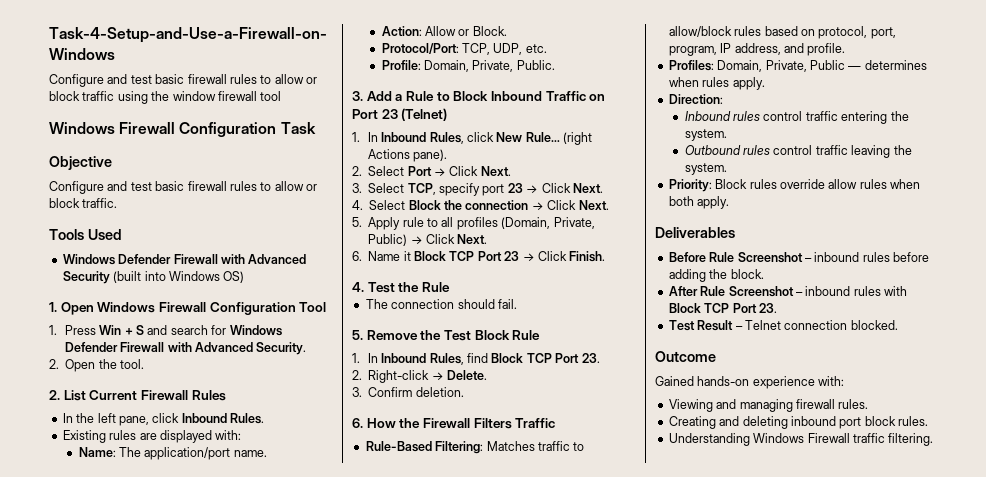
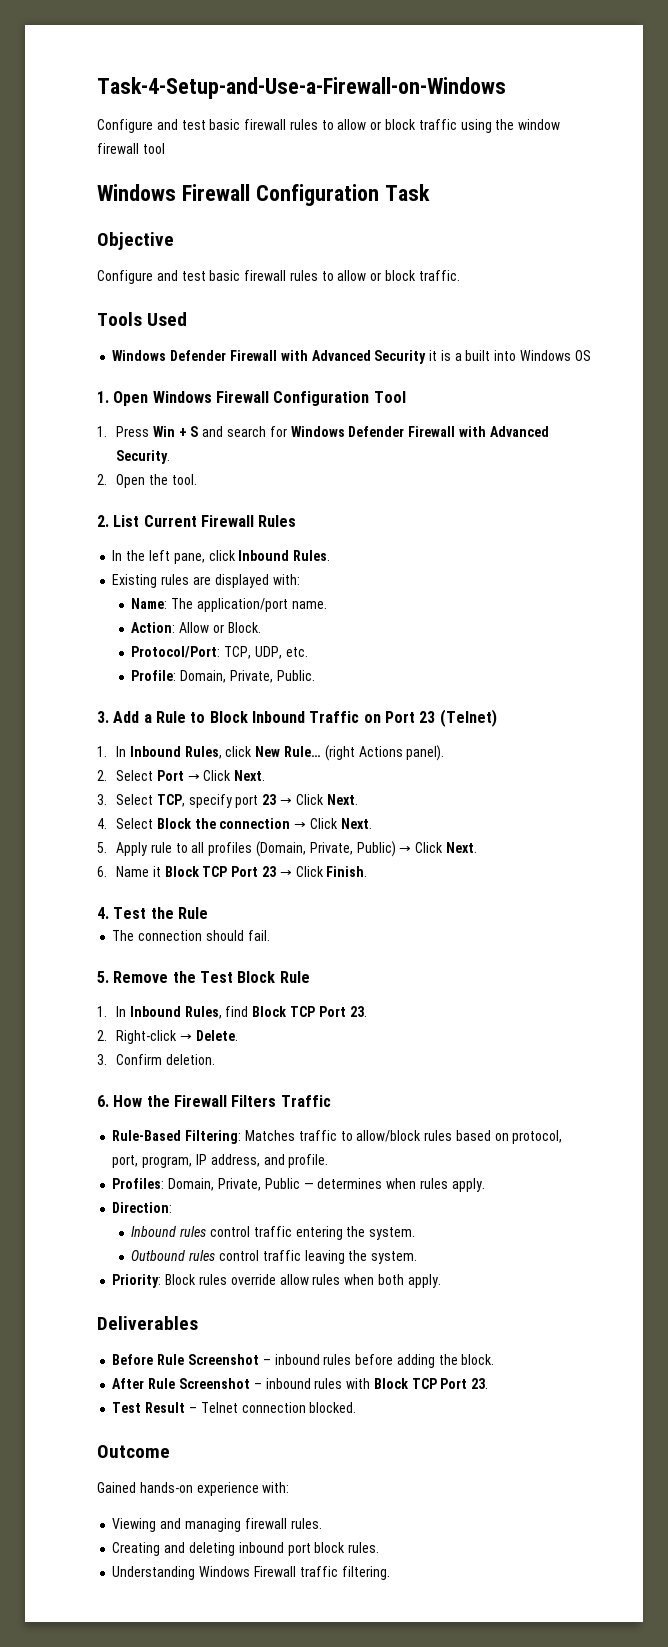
- Windows Defender Firewall with Advanced Security (built into Windows OS)
+ Windows Defender Firewall with Advanced Security it is a built into Windows OS
- (right Actions pane).
+ (right Actions panel).

